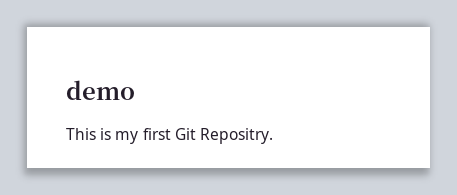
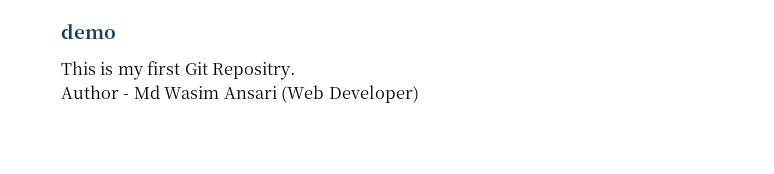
+ Author - Md Wasim Ansari (Web Developer)

